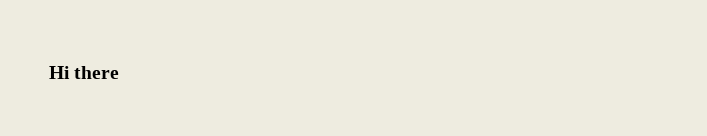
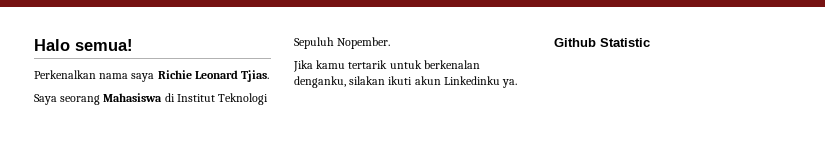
- Hi there
+ Halo semua!
+ Perkenalkan nama saya Richie Leonard Tjias.
+ Saya seorang Mahasiswa di Institut Teknologi Sepuluh Nopember.
+ Jika kamu tertarik untuk berkenalan denganku, silakan ikuti akun Linkedinku ya.
+ Github Statistic

